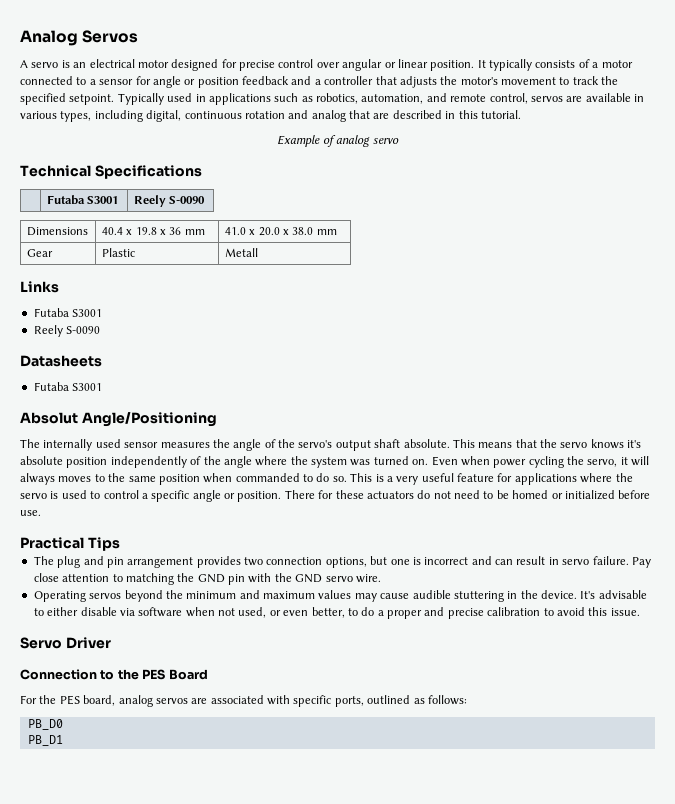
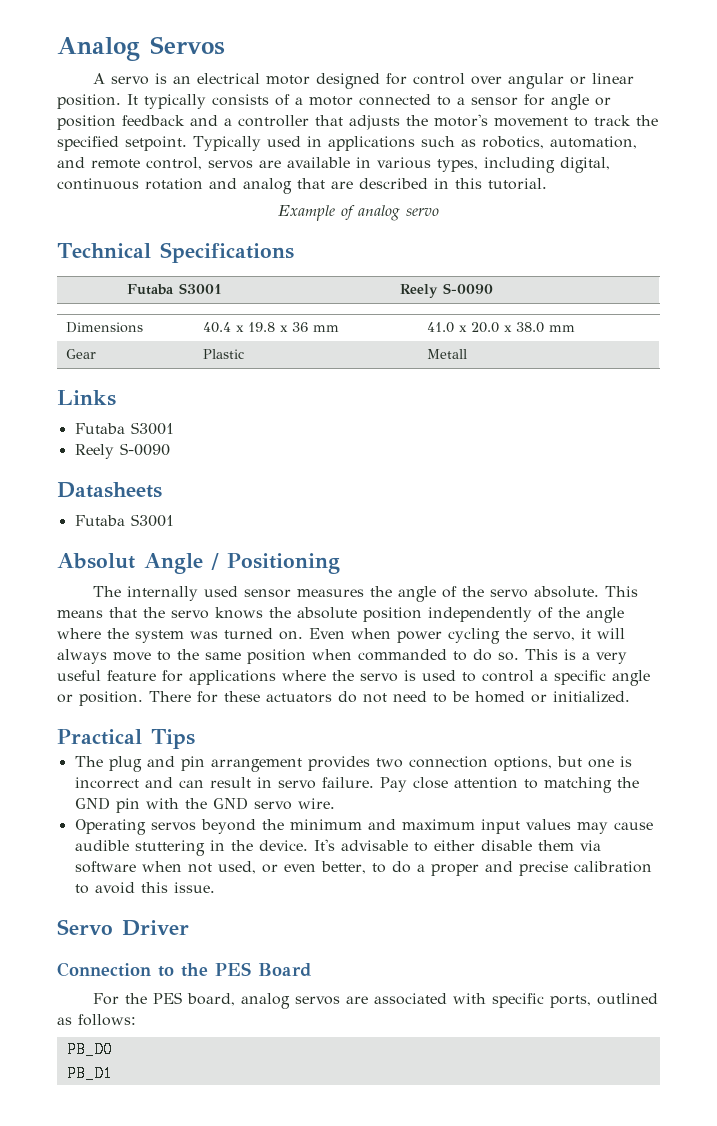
- A servo is an electrical motor designed for precise control over angular or linear position.
+ A servo is an electrical motor designed for control over angular or linear position.
- Absolut Angle/Positioning
+ Absolut Angle / Positioning
- The internally used sensor measures the angle of the servo's output shaft absolute.
+ The internally used sensor measures the angle of the servo absolute.
- This means that the servo knows it's absolute position independently of the angle where the system was turned on.
+ This means that the servo knows the absolute position independently of the angle where the system was turned on.
- Even when power cycling the servo, it will always moves to the same position when commanded to do so.
+ Even when power cycling the servo, it will always move to the same position when commanded to do so.
- There for these actuators do not need to be homed or initialized before use.
+ There for these actuators do not need to be homed or initialized.
- Operating servos beyond the minimum and maximum values may cause audible stuttering in the device.
+ Operating servos beyond the minimum and maximum input values may cause audible stuttering in the device.
- It's advisable to either disable via software when not used, or even better, to do a proper and precise calibration to avoid this issue.
+ It's advisable to either disable them via software when not used, or even better, to do a proper and precise calibration to avoid this issue.

